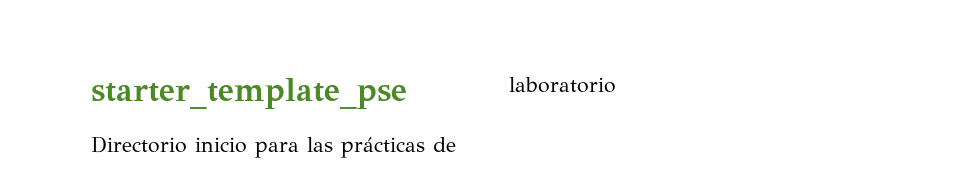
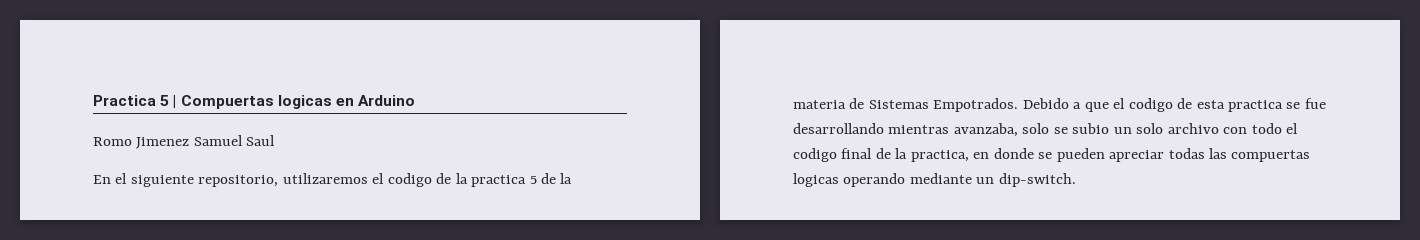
- starter_template_pse
- Directorio inicio para las prácticas de laboratorio
+ Practica 5 | Compuertas logicas en Arduino
+ Romo Jimenez Samuel Saul
+ En el siguiente repositorio, utilizaremos el codigo de la practica 5 de la materia de Sistemas Empotrados. Debido a que el codigo de esta practica se fue desarrollando mientras avanzaba, solo se subio un solo archivo con todo el codigo final de la practica, en donde se pueden apreciar todas las compuertas logicas operando mediante un dip-switch.

